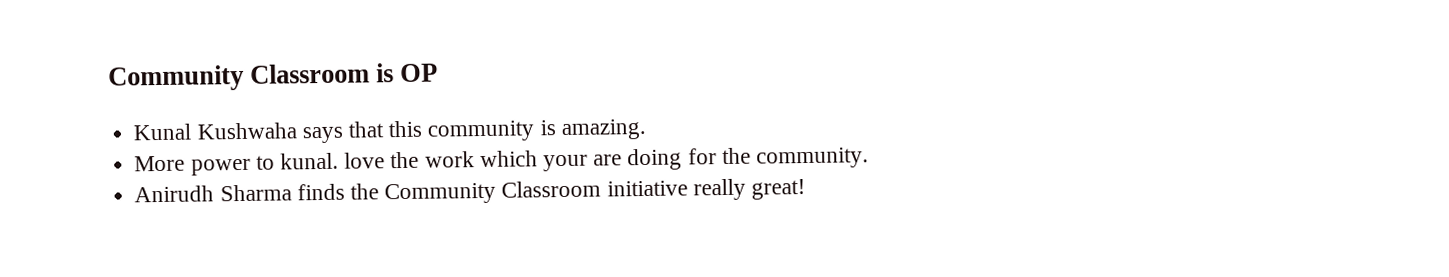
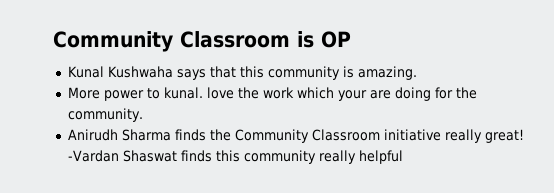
+ -Vardan Shaswat finds this community really helpful

